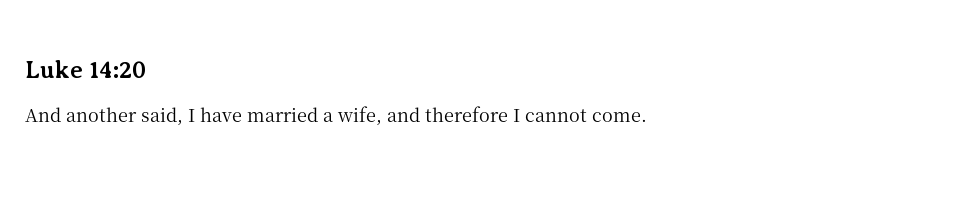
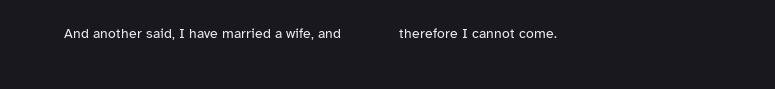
- Luke 14:20

